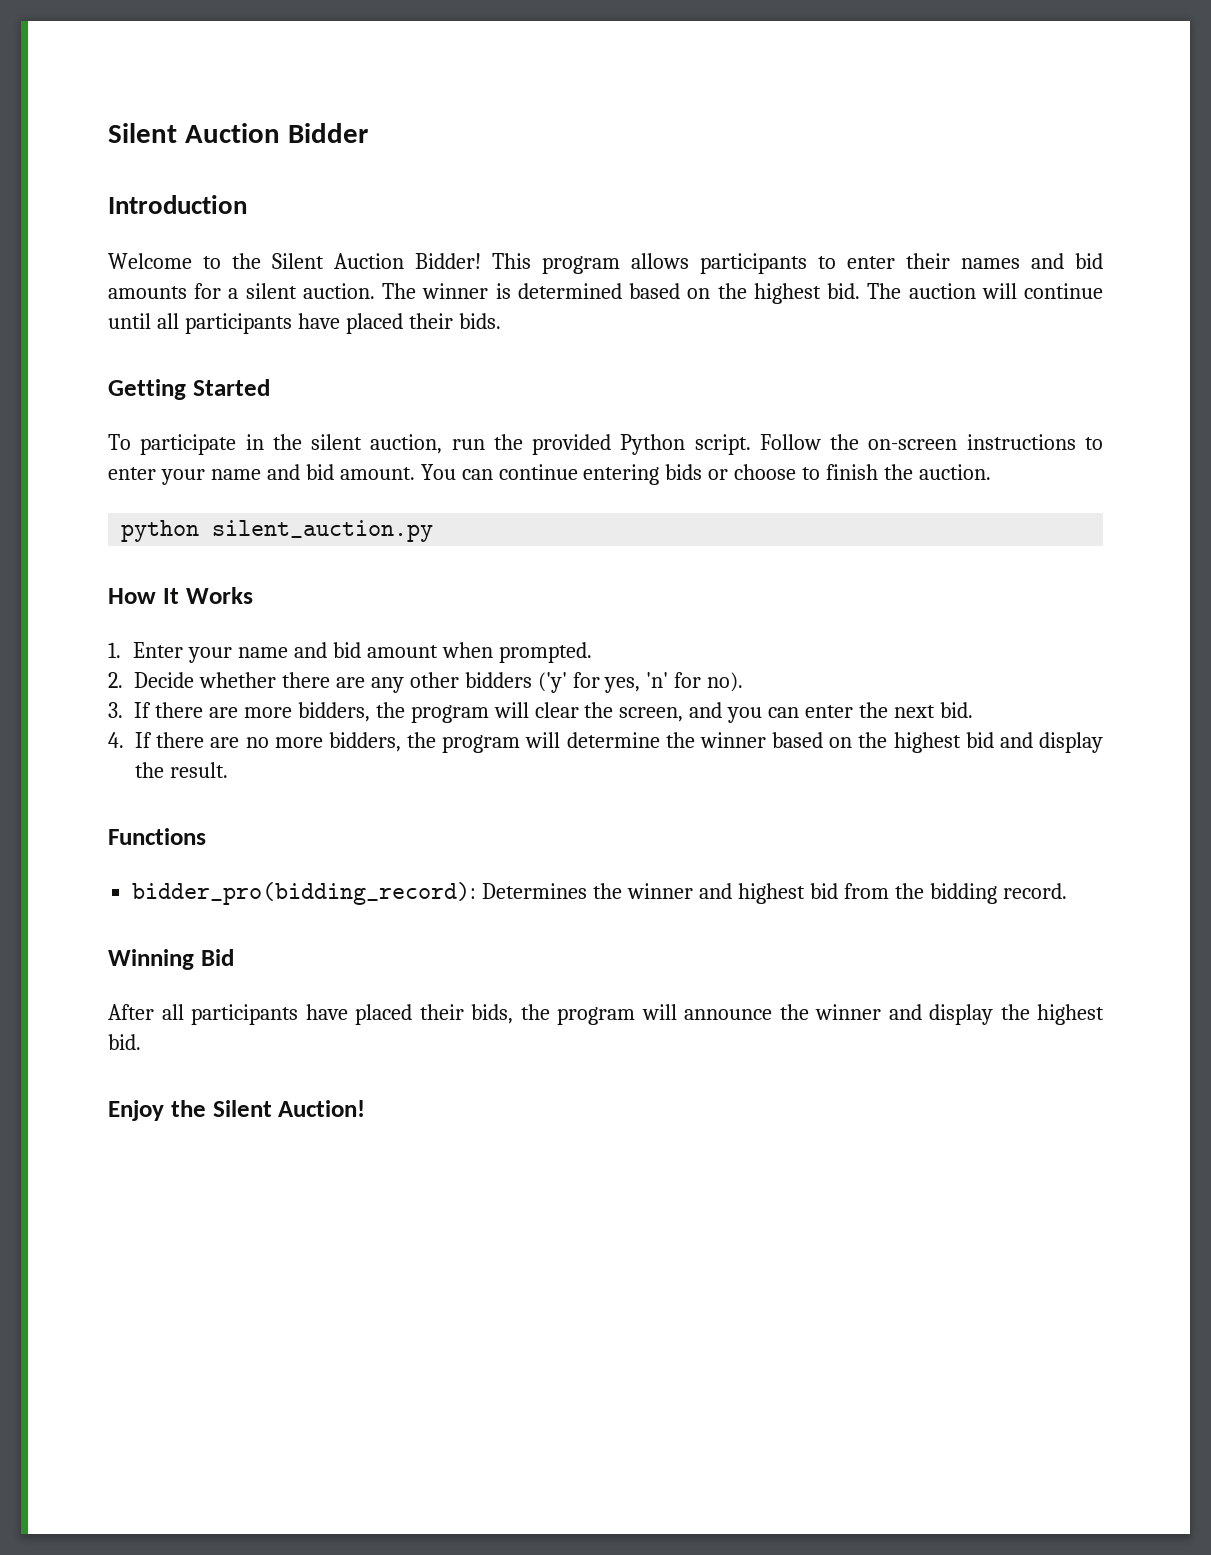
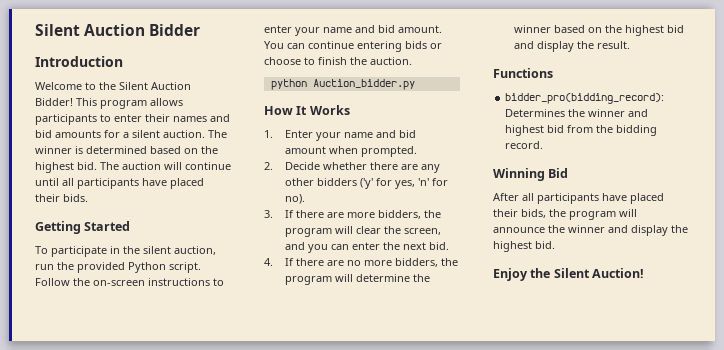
- python silent_auction.py
+ python Auction_bidder.py

